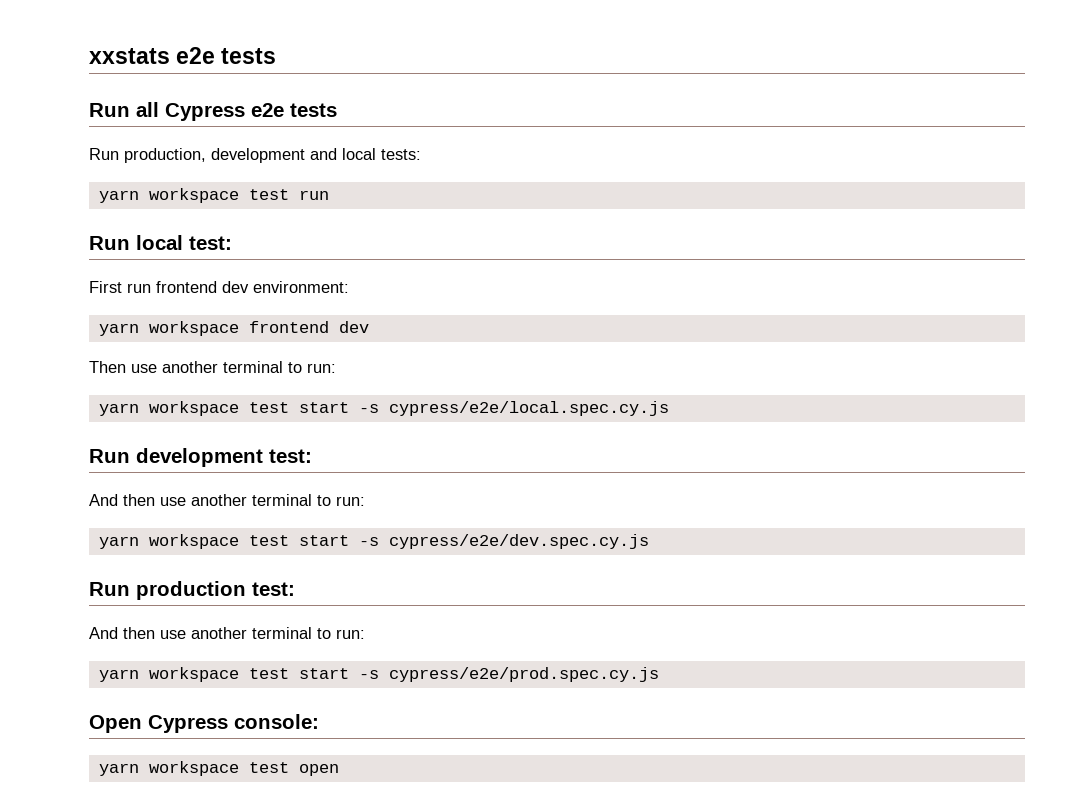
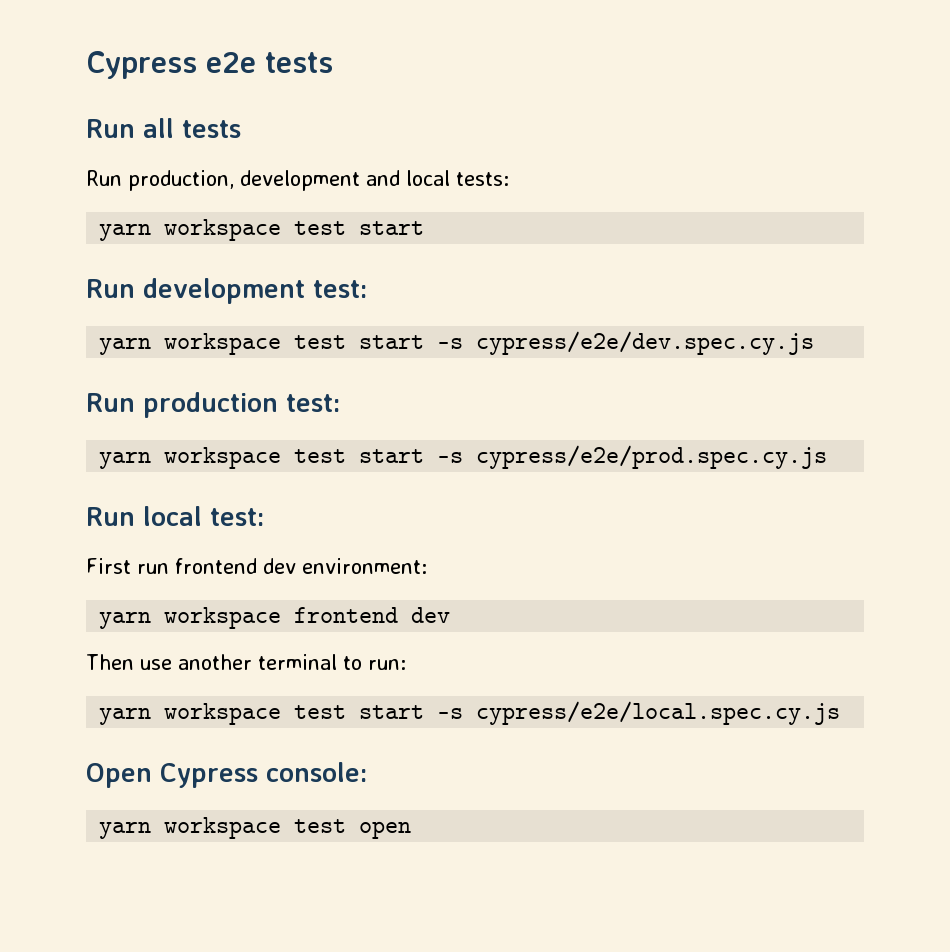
- xxstats e2e tests
+ Cypress e2e tests
- Run all Cypress e2e tests
+ Run all tests
  Run production, development and local tests:
- yarn workspace test run
+ yarn workspace test start
+ Run development test:
+ yarn workspace test start -s cypress/e2e/dev.spec.cy.js
+ Run production test:
+ yarn workspace test start -s cypress/e2e/prod.spec.cy.js
- Run development test:
- And then use another terminal to run:
- yarn workspace test start -s cypress/e2e/dev.spec.cy.js
- Run production test:
- And then use another terminal to run:
- yarn workspace test start -s cypress/e2e/prod.spec.cy.js

